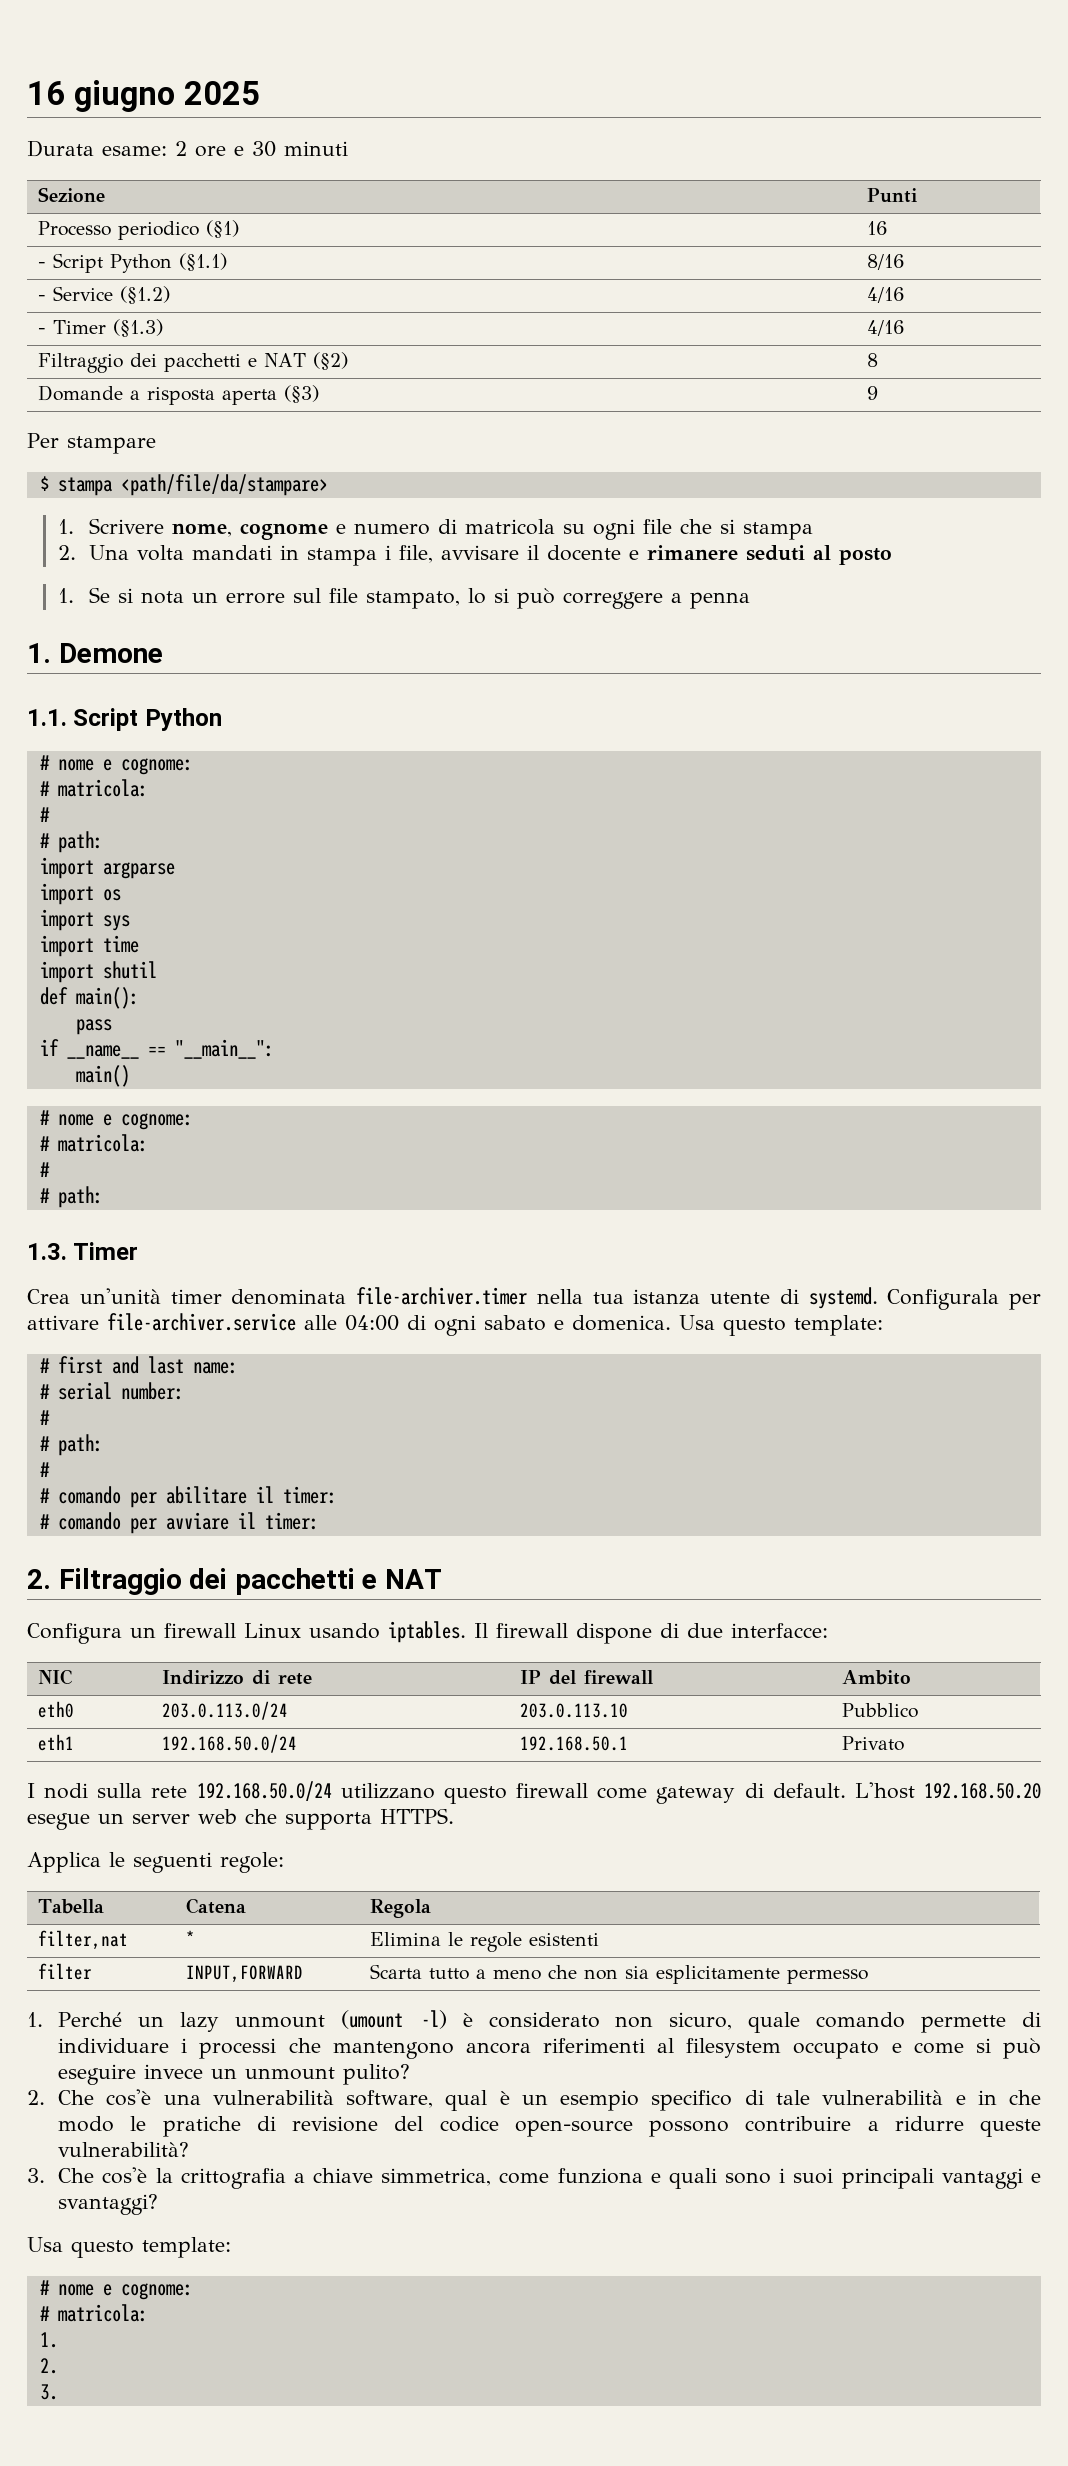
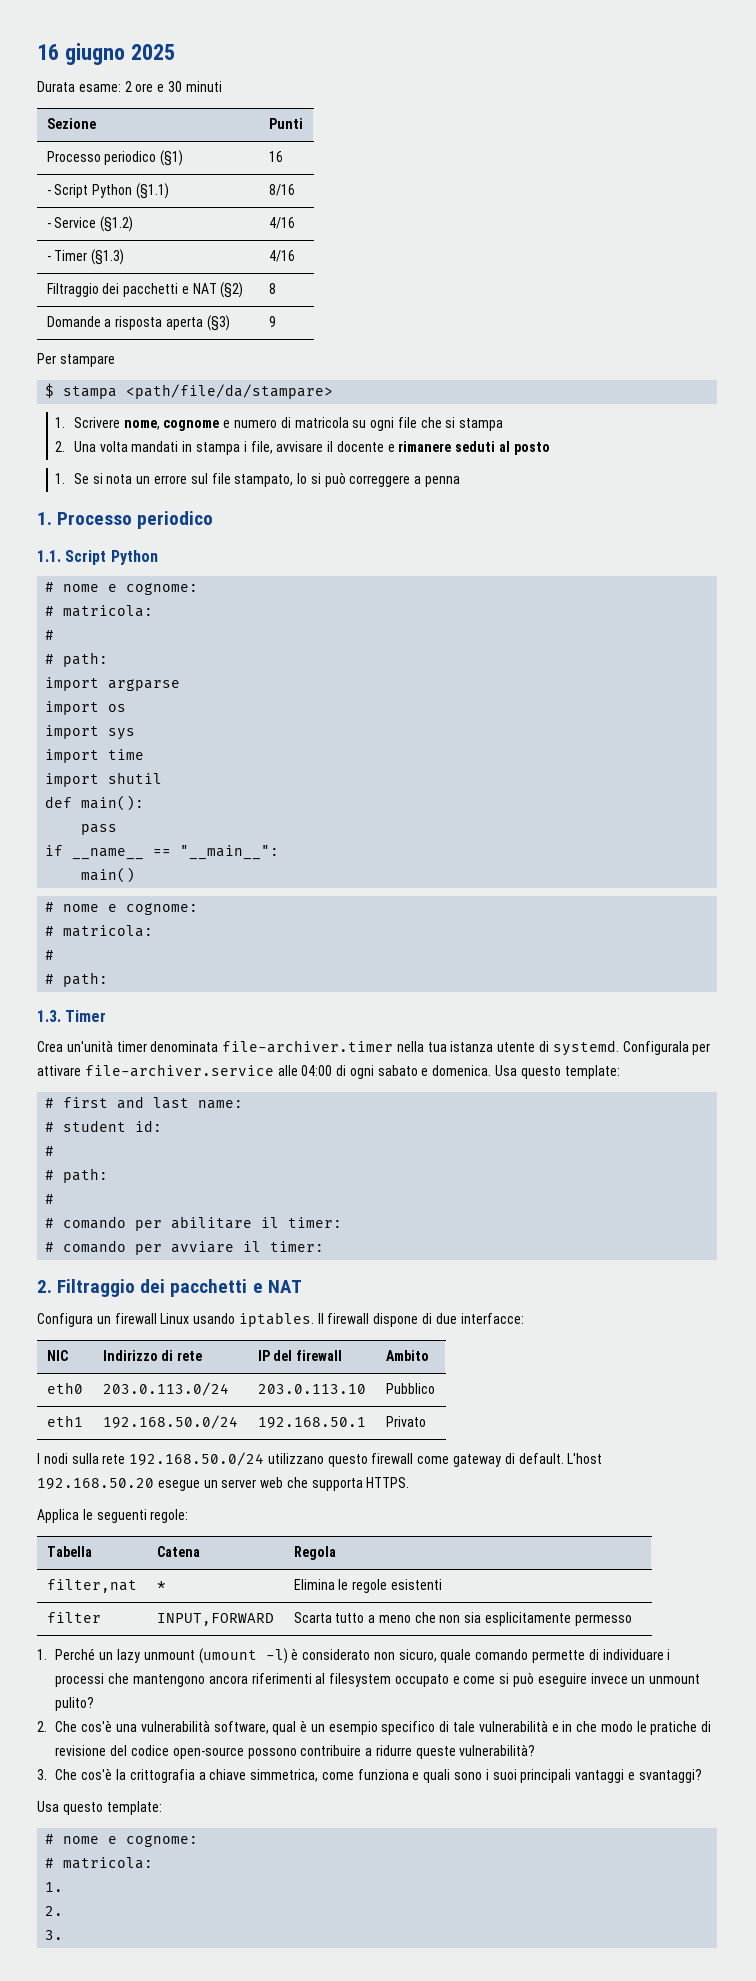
- 1. Demone
+ 1. Processo periodico
- # serial number:
+ # student id:

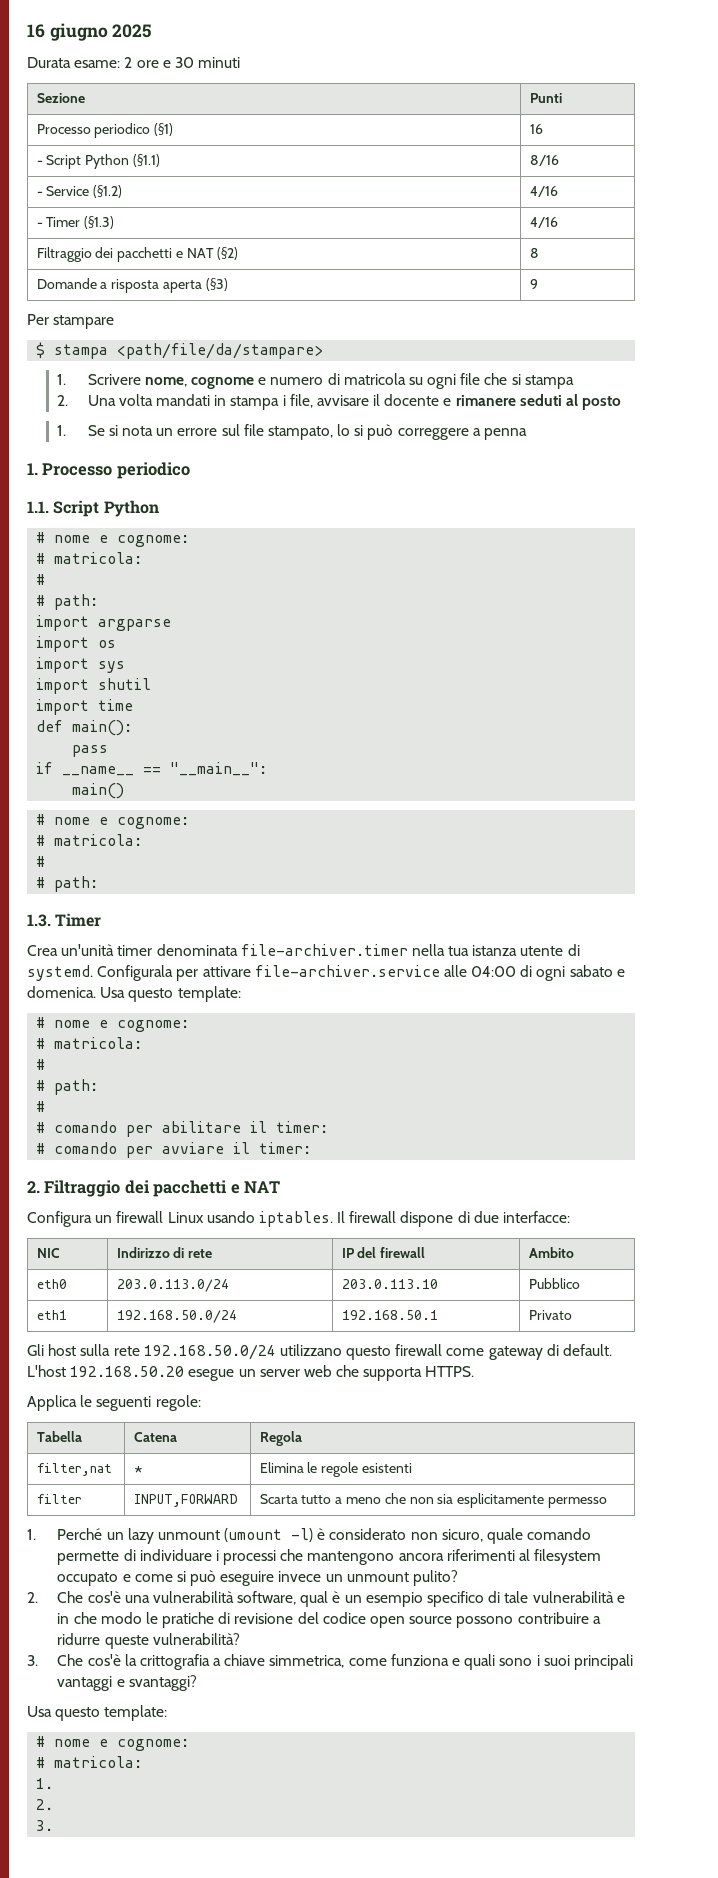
+ import shutil
  import time
- import shutil
  Configurala per attivare file-archiver.service alle 04:00 di ogni sabato e domenica. Usa questo template:
- # first and last name:
- # student id:
+ # nome e cognome:
+ # matricola:
- I nodi sulla rete 192.168.50.0/24 utilizzano questo firewall come gateway di default.
+ Gli host sulla rete 192.168.50.0/24 utilizzano questo firewall come gateway di default.
- 2. Che cos'è una vulnerabilità software, qual è un esempio specifico di tale vulnerabilità e in che modo le pratiche di revisione del codice open-source possono contribuire a ridurre queste vulnerabilità?
+ 2. Che cos'è una vulnerabilità software, qual è un esempio specifico di tale vulnerabilità e in che modo le pratiche di revisione del codice open source possono contribuire a ridurre queste vulnerabilità?

